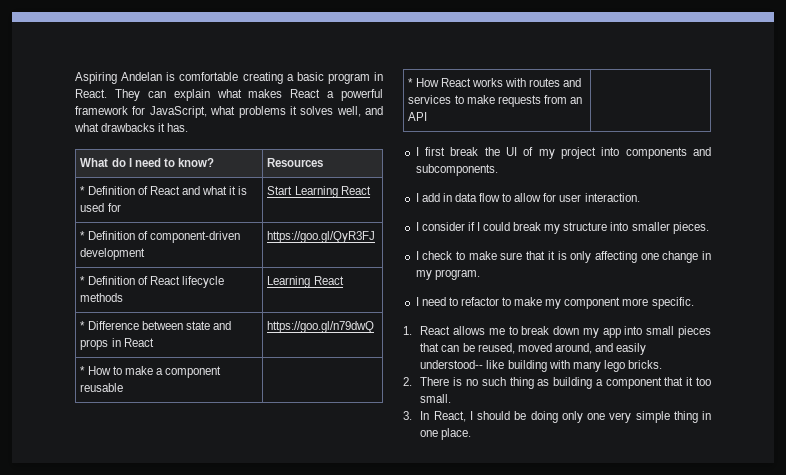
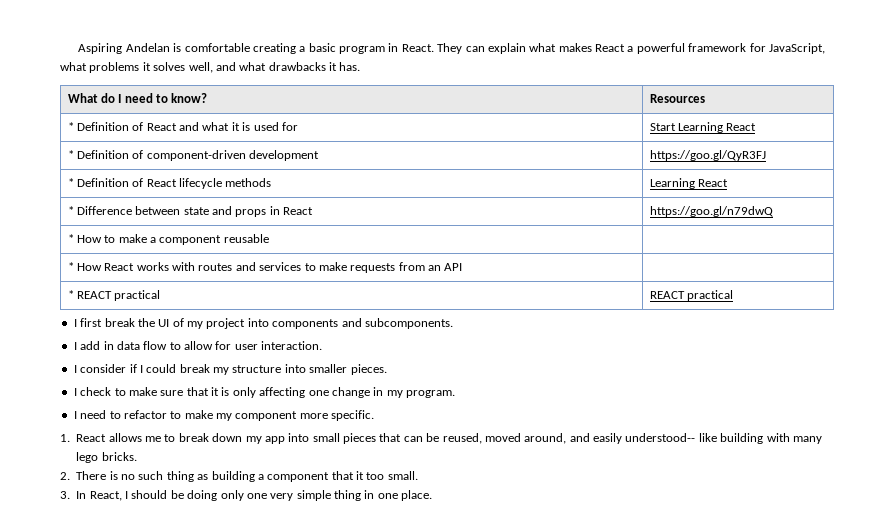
+ * REACT practical | REACT practical

